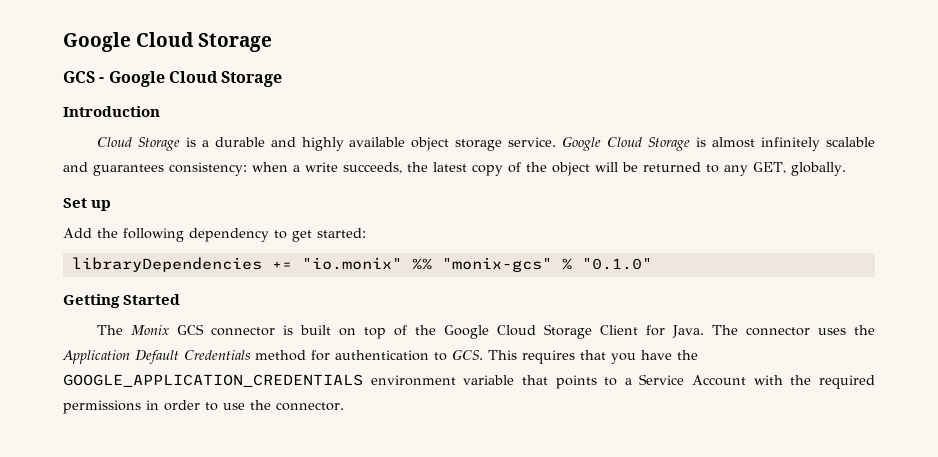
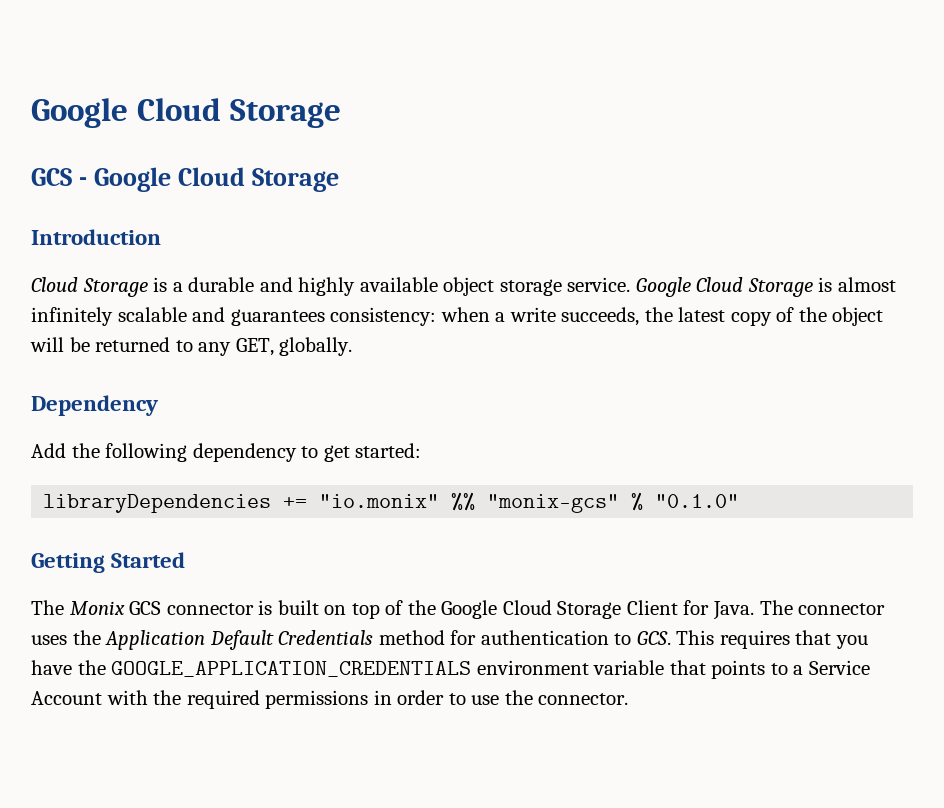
- Set up
+ Dependency

